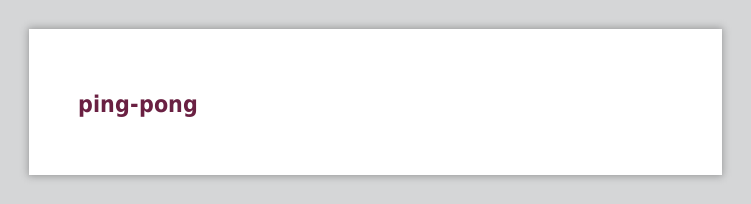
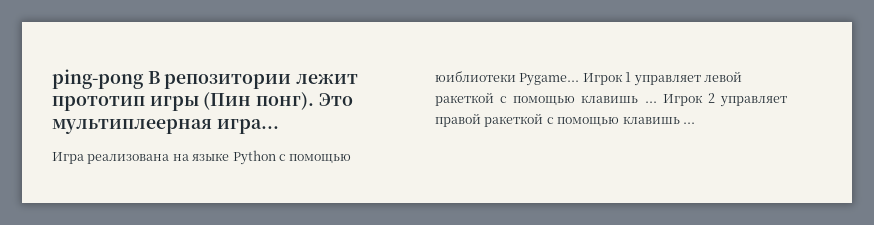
- ping-pong
+ ping-pong В репозитории лежит прототип игры (Пин понг). Это мультиплеерная игра...
+ Игра реализована на языке Python с помощью юиблиотеки Pygame... Игрок 1 управляет левой ракеткой с помощью клавишь ... Игрок 2 управляет правой ракеткой с помощью клавишь ...

